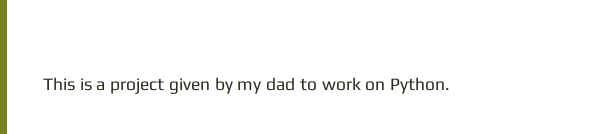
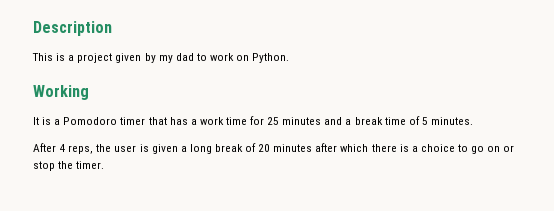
+ Description
+ Working
+ It is a Pomodoro timer that has a work time for 25 minutes and a break time of 5 minutes.
+ After 4 reps, the user is given a long break of 20 minutes after which there is a choice to go on or stop the timer.

